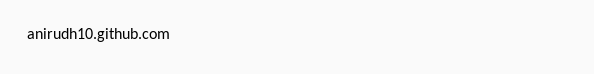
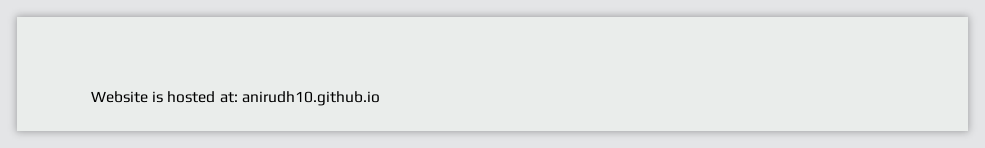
- anirudh10.github.com
+ Website is hosted at: anirudh10.github.io

